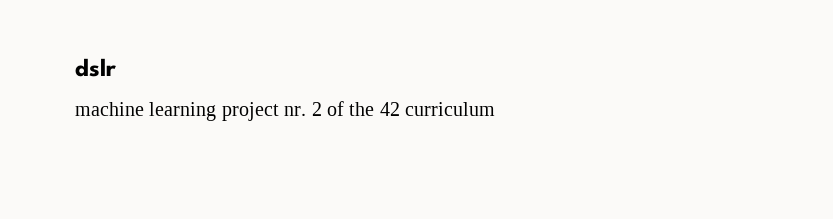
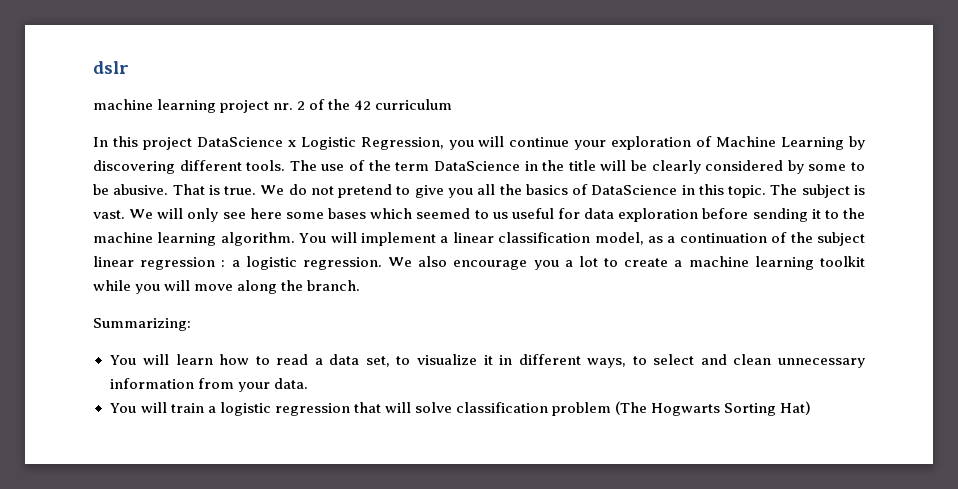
+ In this project DataScience x Logistic Regression, you will continue your exploration of Machine Learning by discovering different tools. The use of the term DataScience in the title will be clearly considered by some to be abusive. That is true. We do not pretend to give you all the basics of DataScience in this topic. The subject is vast. We will only see here some bases which seemed to us useful for data exploration before sending it to the machine learning algorithm. You will implement a linear classification model, as a continuation of the subject linear regression : a logistic regression. We also encourage you a lot to create a machine learning toolkit while you will move along the branch.
+ Summarizing:
+ You will learn how to read a data set, to visualize it in different ways, to select and clean unnecessary information from your data.
+ You will train a logistic regression that will solve classification problem (The Hogwarts Sorting Hat)

